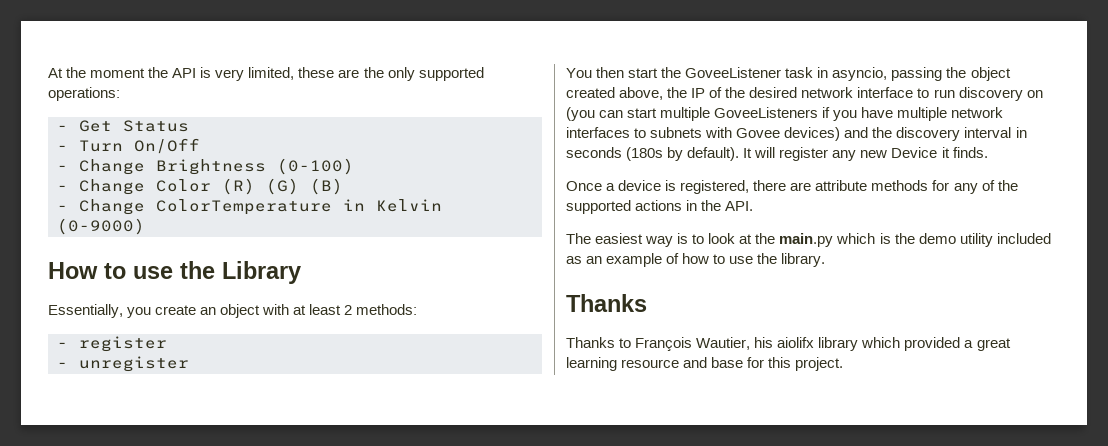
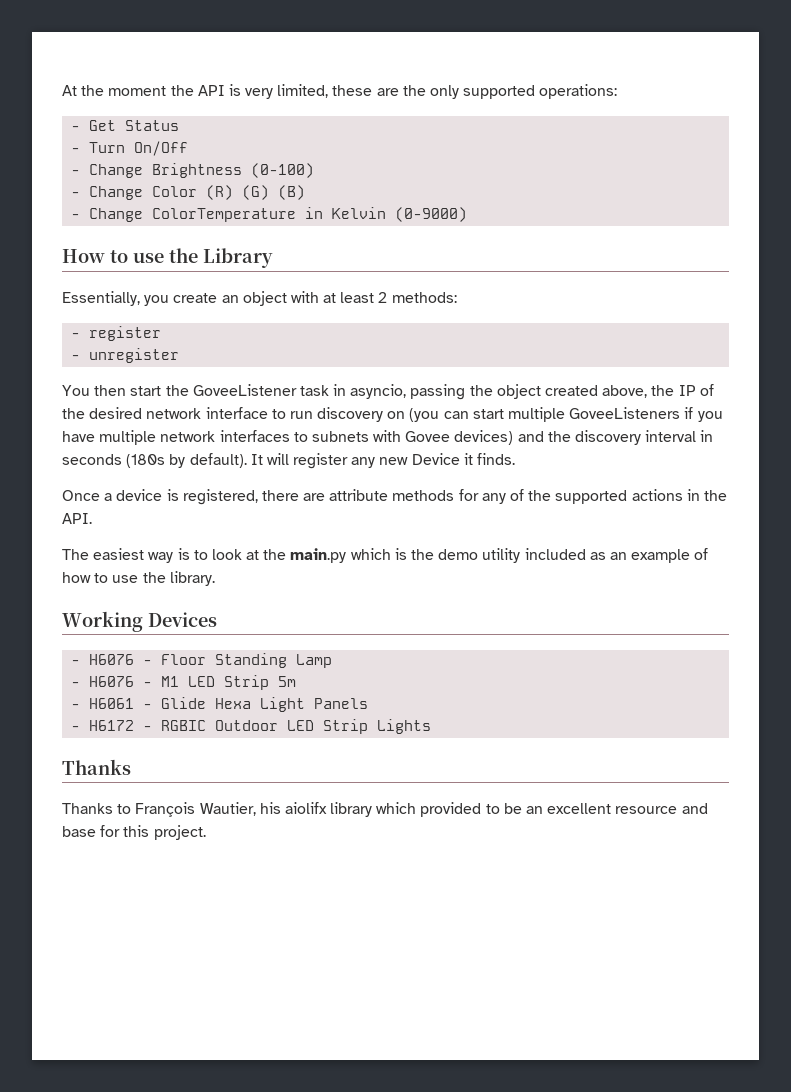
+ Working Devices
+ - H6076 - Floor Standing Lamp
+ - H6076 - M1 LED Strip 5m
+ - H6061 - Glide Hexa Light Panels
+ - H6172 - RGBIC Outdoor LED Strip Lights
- Thanks to François Wautier, his aiolifx library which provided a great learning resource and base for this project.
+ Thanks to François Wautier, his aiolifx library which provided to be an excellent resource and base for this project.

